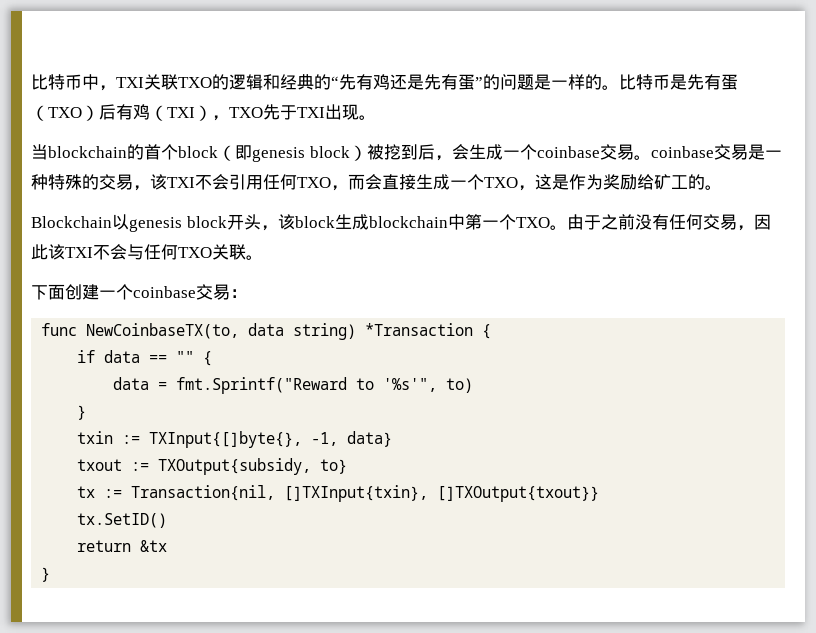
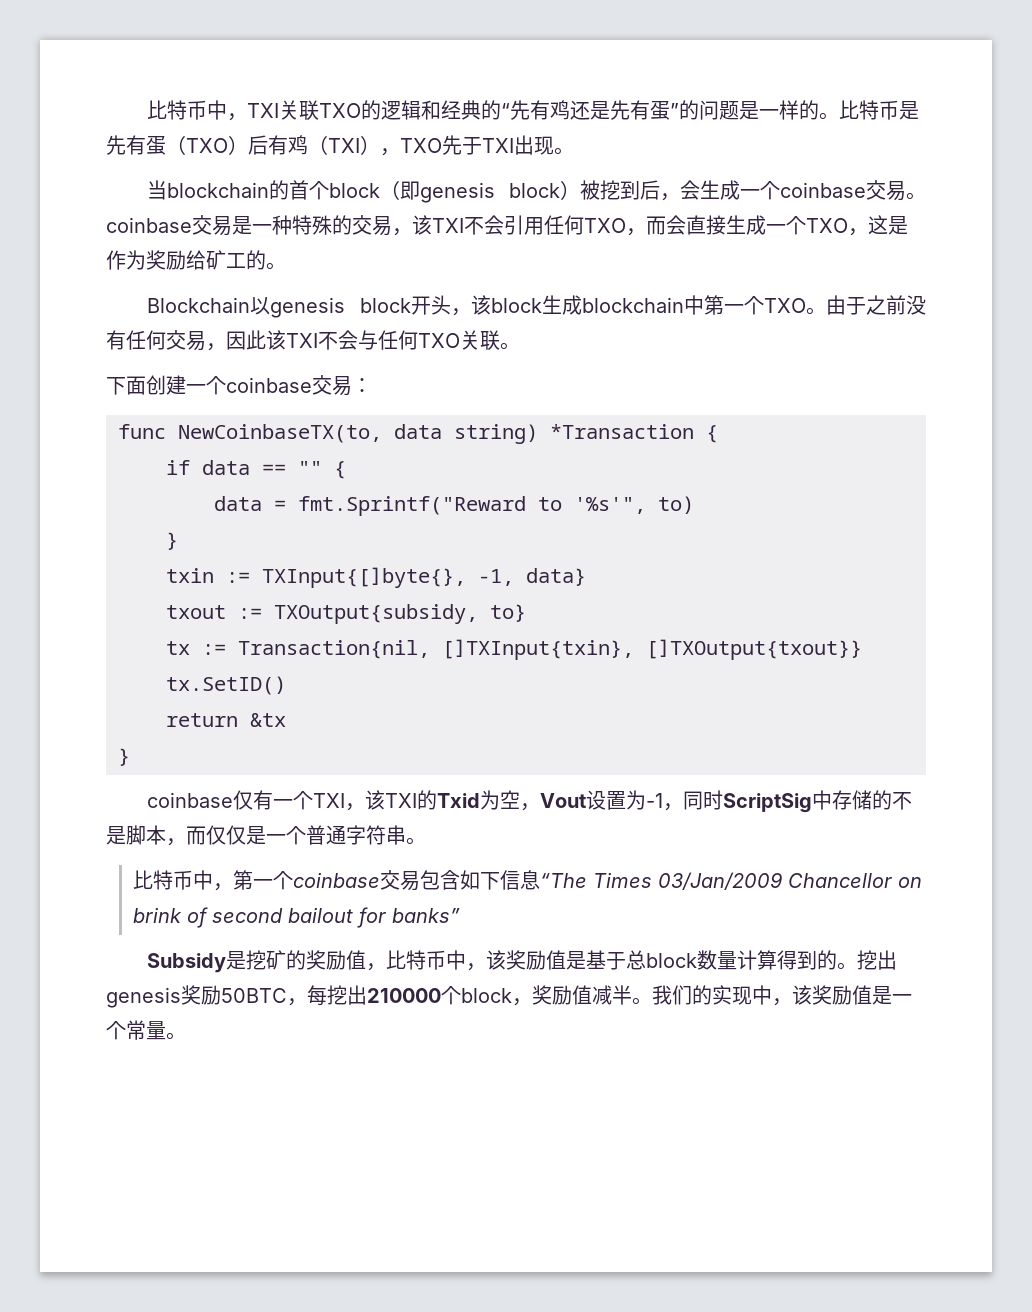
+ coinbase仅有一个TXI，该TXI的Txid为空，Vout设置为-1，同时ScriptSig中存储的不是脚本，而仅仅是一个普通字符串。
+ 比特币中，第一个coinbase交易包含如下信息“The Times 03/Jan/2009 Chancellor on brink of second bailout for banks”
+ Subsidy是挖矿的奖励值，比特币中，该奖励值是基于总block数量计算得到的。挖出genesis奖励50BTC，每挖出210000个block，奖励值减半。我们的实现中，该奖励值是一个常量。

